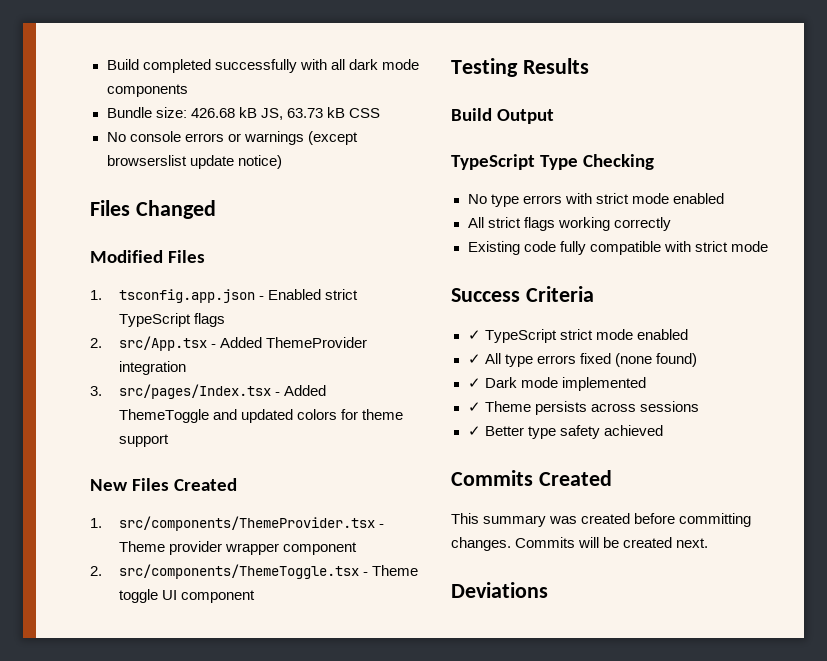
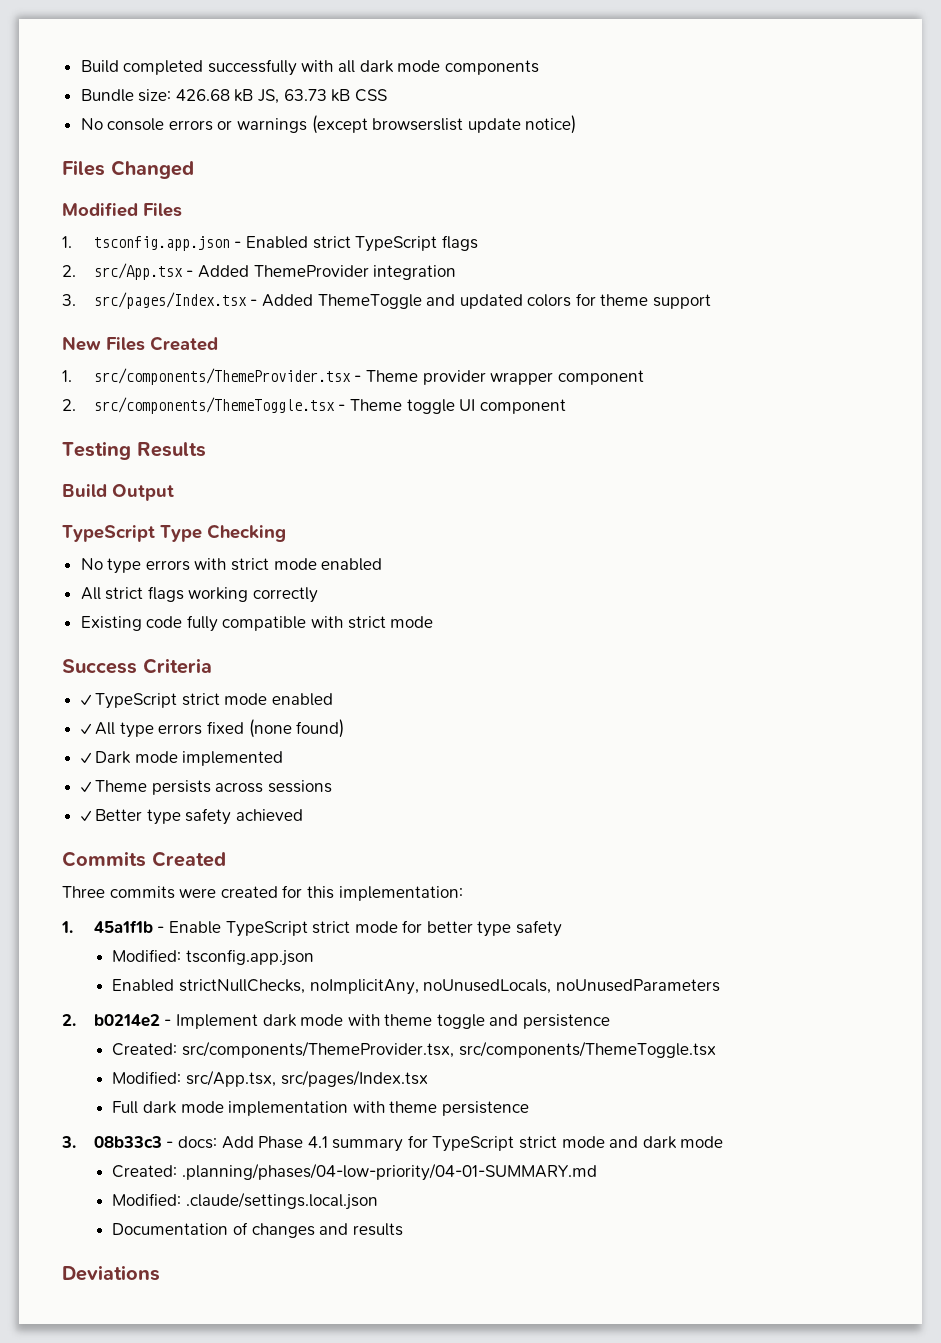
- This summary was created before committing changes. Commits will be created next.
+ Three commits were created for this implementation:
+ 1. 45a1f1b - Enable TypeScript strict mode for better type safety
+ Modified: tsconfig.app.json
+ Enabled strictNullChecks, noImplicitAny, noUnusedLocals, noUnusedParameters
+ 2. b0214e2 - Implement dark mode with theme toggle and persistence
+ Created: src/components/ThemeProvider.tsx, src/components/ThemeToggle.tsx
+ Modified: src/App.tsx, src/pages/Index.tsx
+ Full dark mode implementation with theme persistence
+ 3. 08b33c3 - docs: Add Phase 4.1 summary for TypeScript strict mode and dark mode
+ Created: .planning/phases/04-low-priority/04-01-SUMMARY.md
+ Modified: .claude/settings.local.json
+ Documentation of changes and results

